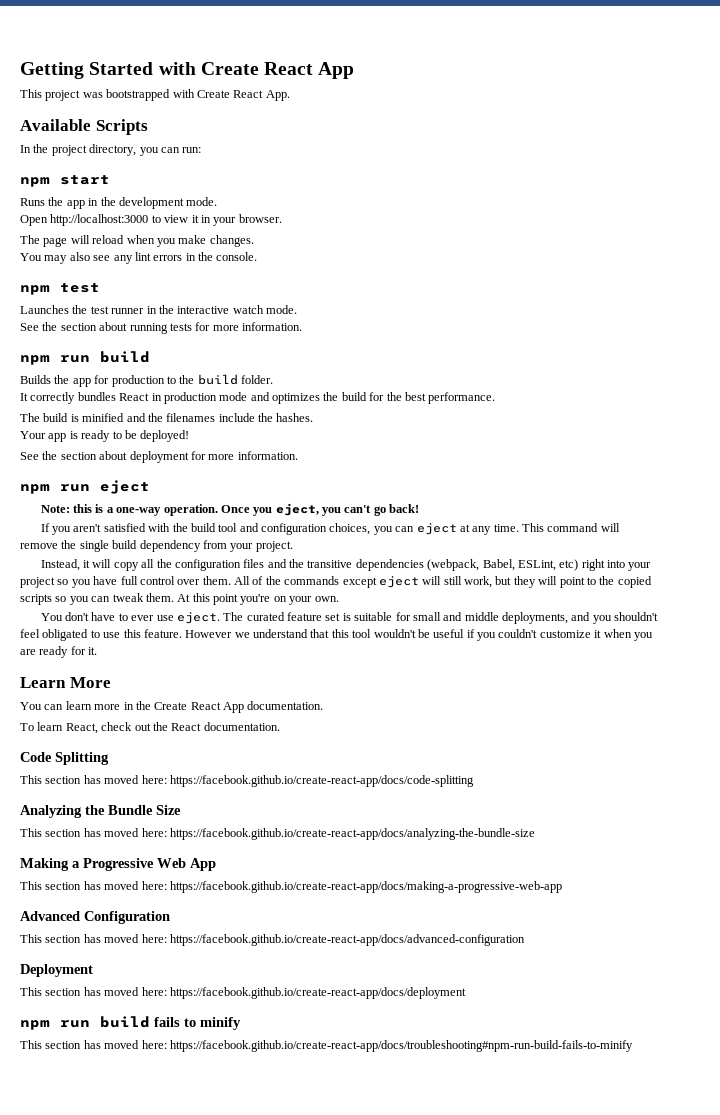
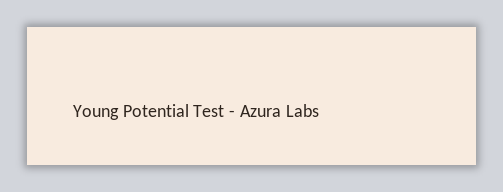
- Getting Started with Create React App
- This project was bootstrapped with Create React App.
- Available Scripts
- In the project directory, you can run:
- npm start
- Runs the app in the development mode.
- Open http://localhost:3000 to view it in your browser.
- The page will reload when you make changes.
- You may also see any lint errors in the console.
- npm test
- Launches the test runner in the interactive watch mode.
- See the section about running tests for more information.
- npm run build
- Builds the app for production to the build folder.
- It correctly bundles React in production mode and optimizes the build for the best performance.
- The build is minified and the filenames include the hashes.
- Your app is ready to be deployed!
- See the section about deployment for more information.
- npm run eject
- Note: this is a one-way operation. Once you eject, you can't go back!
- If you aren't satisfied with the build tool and configuration choices, you can eject at any time. This command will remove the single build dependency from your project.
- Instead, it will copy all the configuration files and the transitive dependencies (webpack, Babel, ESLint, etc) right into your project so you have full control over them. All of the commands except eject will still work, but they will point to the copied scripts so you can tweak them. At this point you're on your own.
- You don't have to ever use eject. The curated feature set is suitable for small and middle deployments, and you shouldn't feel obligated to use this feature. However we understand that this tool wouldn't be useful if you couldn't customize it when you are ready for it.
- Learn More
- You can learn more in the Create React App documentation.
- To learn React, check out the React documentation.
- Code Splitting
- This section has moved here: https://facebook.github.io/create-react-app/docs/code-splitting
- Analyzing the Bundle Size
- This section has moved here: https://facebook.github.io/create-react-app/docs/analyzing-the-bundle-size
- Making a Progressive Web App
- This section has moved here: https://facebook.github.io/create-react-app/docs/making-a-progressive-web-app
- Advanced Configuration
- This section has moved here: https://facebook.github.io/create-react-app/docs/advanced-configuration
- Deployment
- This section has moved here: https://facebook.github.io/create-react-app/docs/deployment
- npm run build fails to minify
- This section has moved here: https://facebook.github.io/create-react-app/docs/troubleshooting#npm-run-build-fails-to-minify
+ Young Potential Test - Azura Labs

